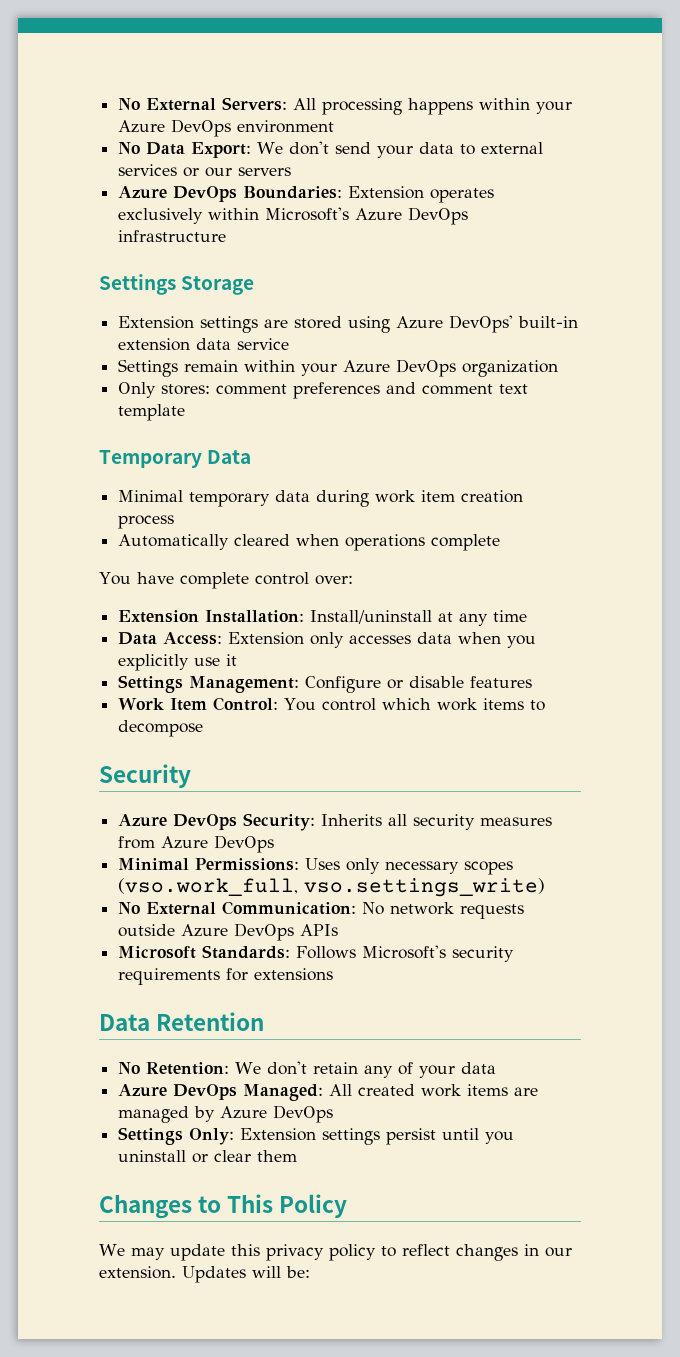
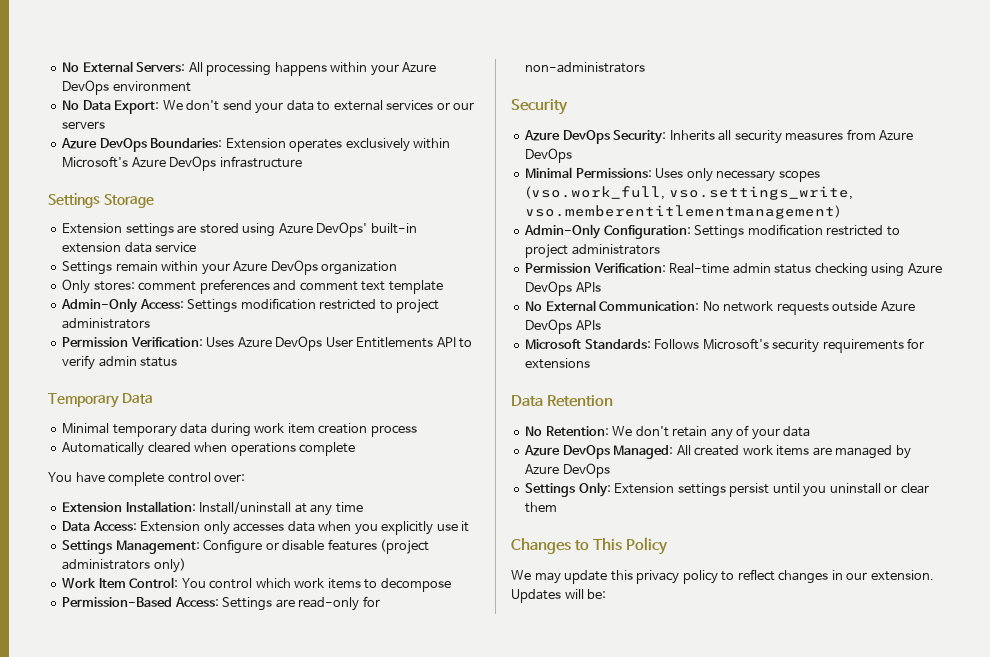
+ Admin-Only Access: Settings modification restricted to project administrators
+ Permission Verification: Uses Azure DevOps User Entitlements API to verify admin status
- Settings Management: Configure or disable features
+ Settings Management: Configure or disable features (project administrators only)
+ Permission-Based Access: Settings are read-only for non-administrators
- Minimal Permissions: Uses only necessary scopes (vso.work_full, vso.settings_write)
+ Minimal Permissions: Uses only necessary scopes (vso.work_full, vso.settings_write, vso.memberentitlementmanagement)
+ Admin-Only Configuration: Settings modification restricted to project administrators
+ Permission Verification: Real-time admin status checking using Azure DevOps APIs

